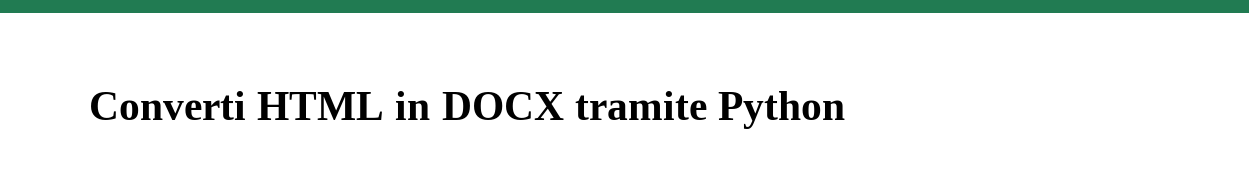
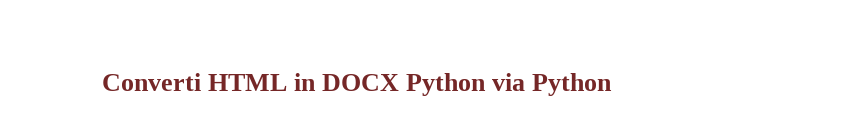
- Converti HTML in DOCX tramite Python
+ Converti HTML in DOCX Python via Python

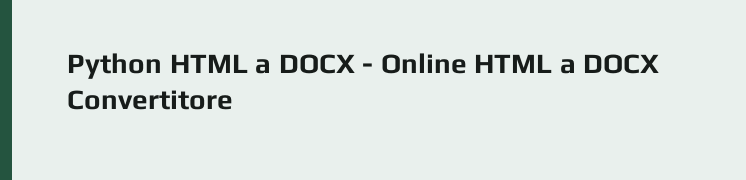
- Converti HTML in DOCX Python via Python
+ Python HTML a DOCX - Online HTML a DOCX Convertitore

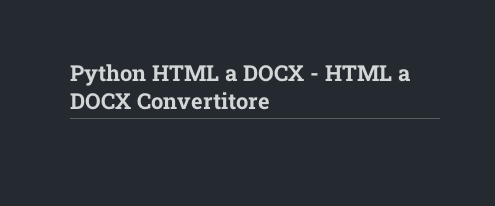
- Python HTML a DOCX - Online HTML a DOCX Convertitore
+ Python HTML a DOCX - HTML a DOCX Convertitore

